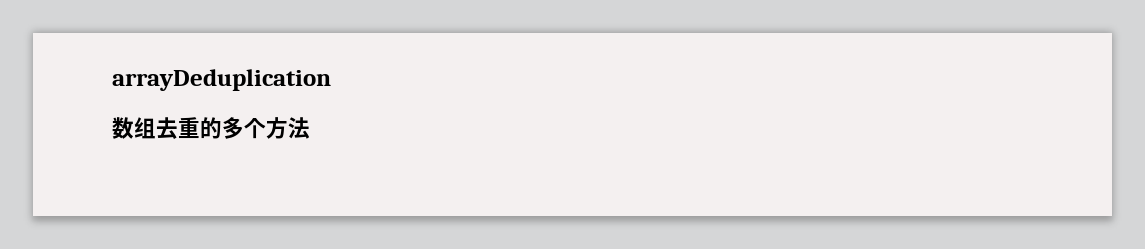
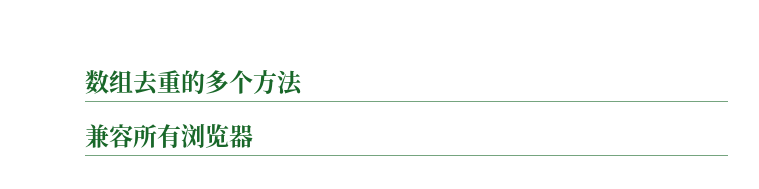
- arrayDeduplication
+ 兼容所有浏览器

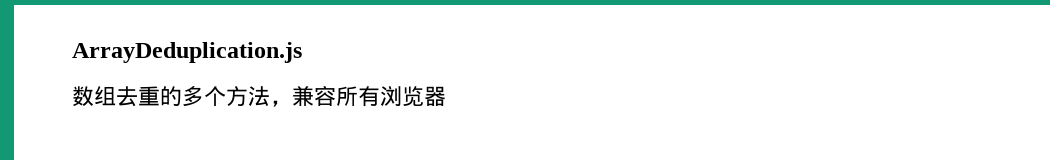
+ ArrayDeduplication.js
- 数组去重的多个方法
- 兼容所有浏览器
+ 数组去重的多个方法，兼容所有浏览器

